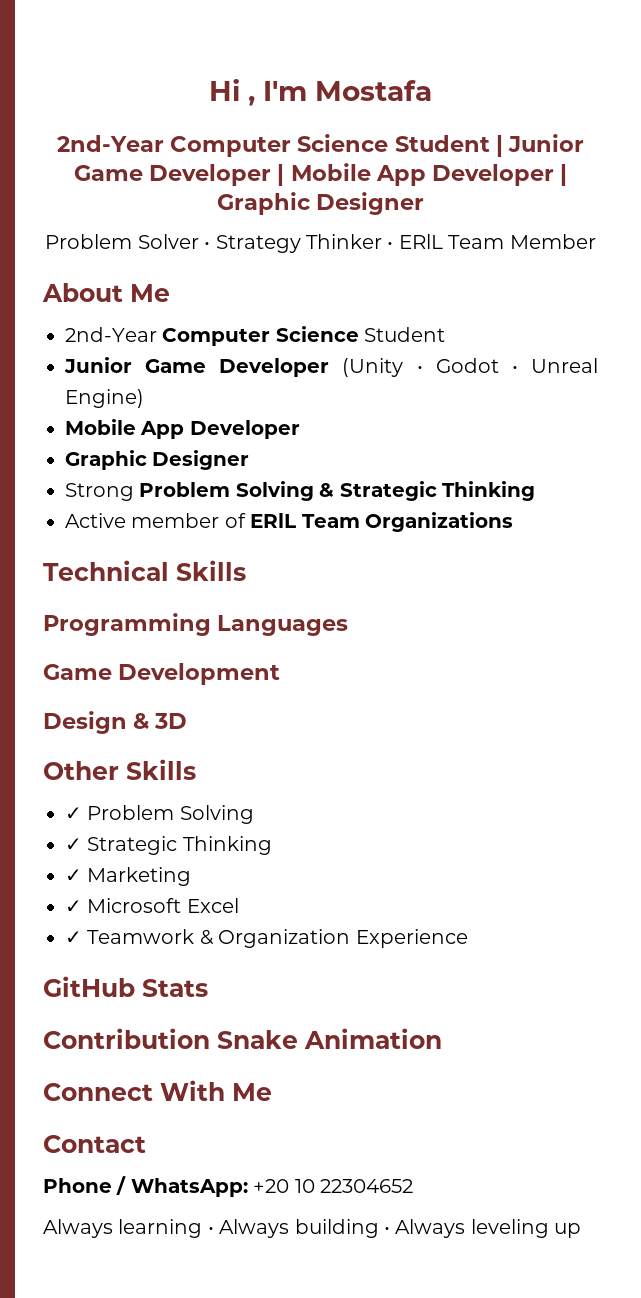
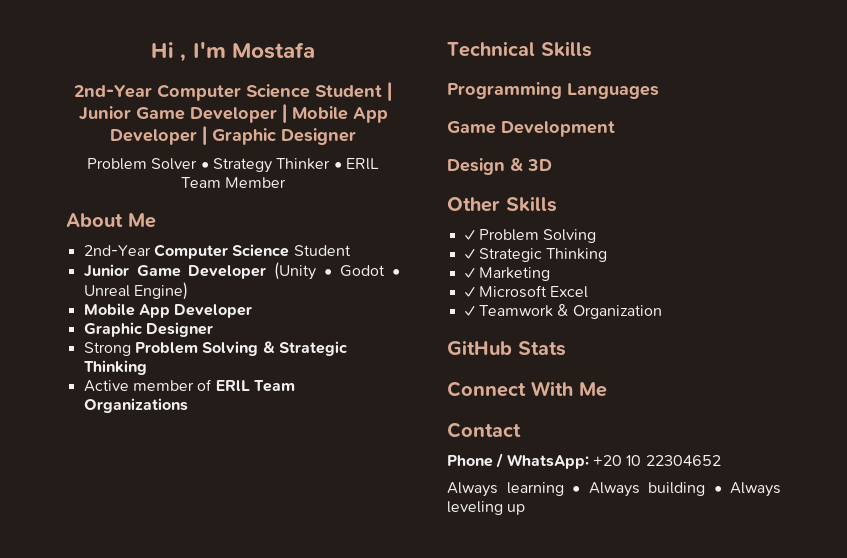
- ✓ Teamwork & Organization Experience
+ ✓ Teamwork & Organization
- Contribution Snake Animation

